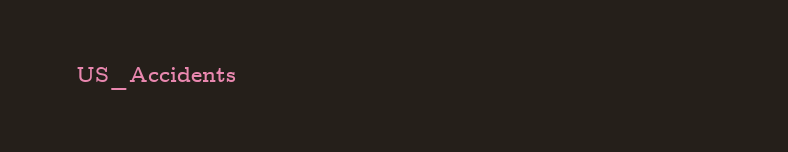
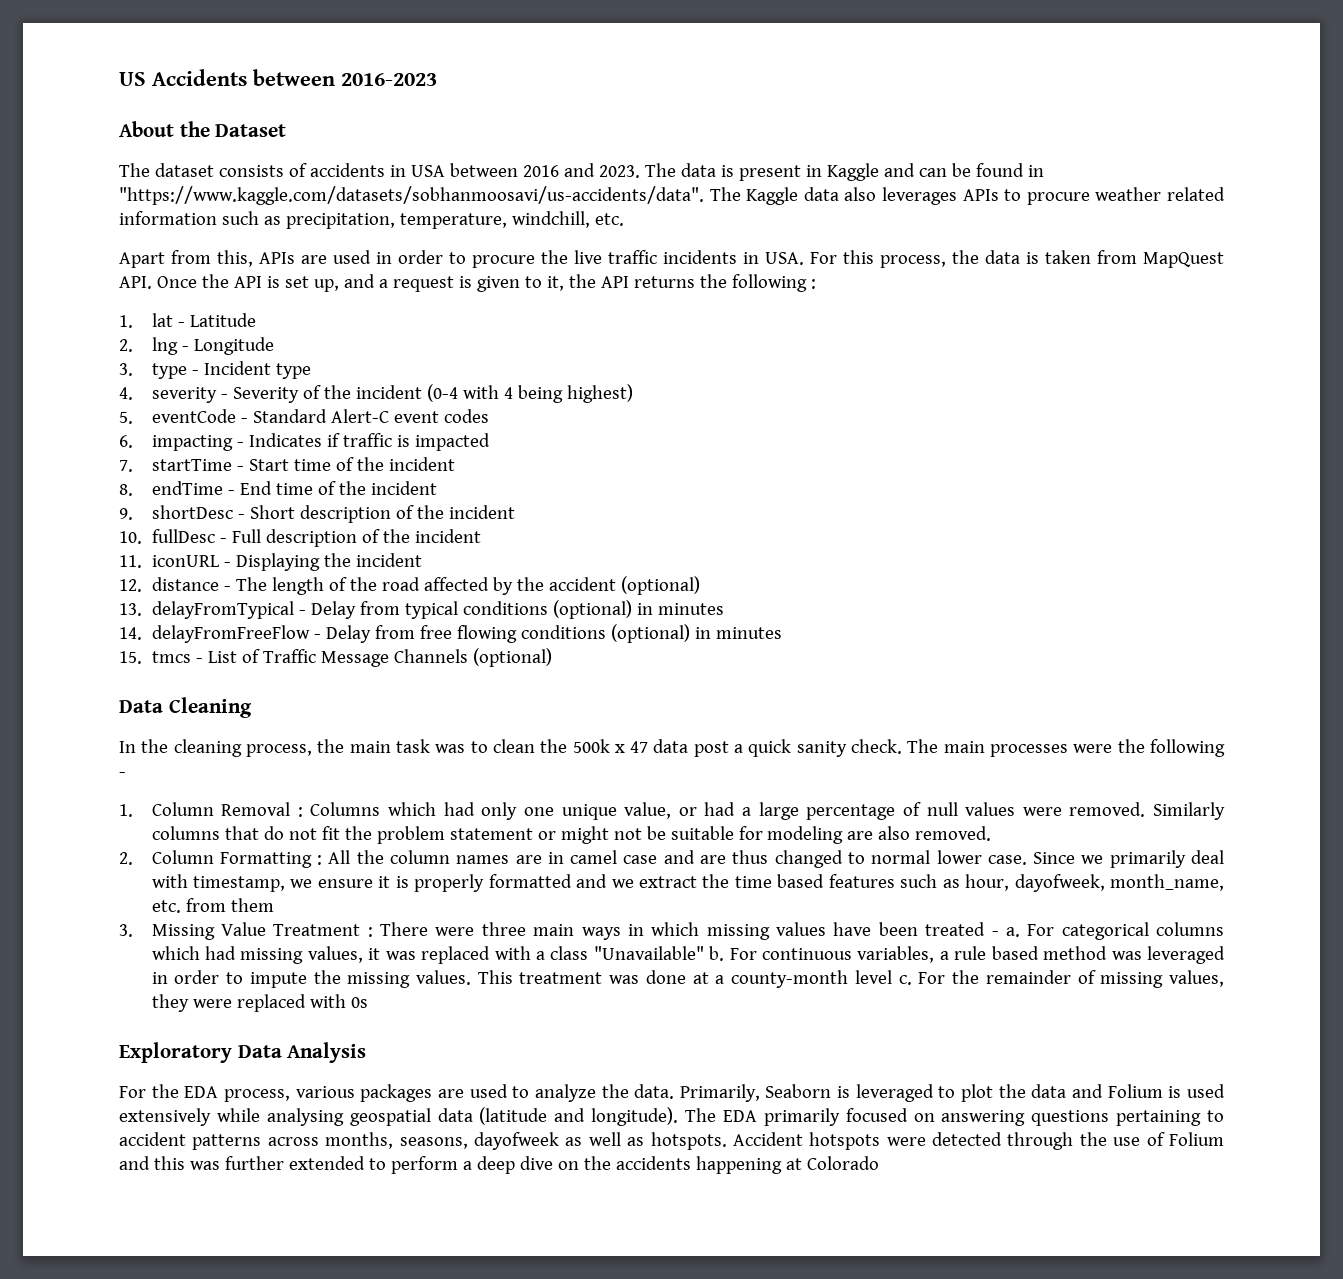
- US_Accidents
+ US Accidents between 2016-2023
+ About the Dataset
+ The dataset consists of accidents in USA between 2016 and 2023. The data is present in Kaggle and can be found in "https://www.kaggle.com/datasets/sobhanmoosavi/us-accidents/data". The Kaggle data also leverages APIs to procure weather related information such as precipitation, temperature, windchill, etc.
+ Apart from this, APIs are used in order to procure the live traffic incidents in USA. For this process, the data is taken from MapQuest API. Once the API is set up, and a request is given to it, the API returns the following :
+ 1. lat - Latitude
+ 2. lng - Longitude
+ 3. type - Incident type
+ 4. severity - Severity of the incident (0-4 with 4 being highest)
+ 5. eventCode - Standard Alert-C event codes
+ 6. impacting - Indicates if traffic is impacted
+ 7. startTime - Start time of the incident
+ 8. endTime - End time of the incident
+ 9. shortDesc - Short description of the incident
+ 10. fullDesc - Full description of the incident
+ 11. iconURL - Displaying the incident
+ 12. distance - The length of the road affected by the accident (optional)
+ 13. delayFromTypical - Delay from typical conditions (optional) in minutes
+ 14. delayFromFreeFlow - Delay from free flowing conditions (optional) in minutes
+ 15. tmcs - List of Traffic Message Channels (optional)
+ Data Cleaning
+ In the cleaning process, the main task was to clean the 500k x 47 data post a quick sanity check. The main processes were the following -
+ 1. Column Removal : Columns which had only one unique value, or had a large percentage of null values were removed. Similarly columns that do not fit the problem statement or might not be suitable for modeling are also removed.
+ 2. Column Formatting : All the column names are in camel case and are thus changed to normal lower case. Since we primarily deal with timestamp, we ensure it is properly formatted and we extract the time based features such as hour, dayofweek, month_name, etc. from them
+ 3. Missing Value Treatment : There were three main ways in which missing values have been treated - a. For categorical columns which had missing values, it was replaced with a class "Unavailable" b. For continuous variables, a rule based method was leveraged in order to impute the missing values. This treatment was done at a county-month level c. For the remainder of missing values, they were replaced with 0s
+ Exploratory Data Analysis
+ For the EDA process, various packages are used to analyze the data. Primarily, Seaborn is leveraged to plot the data and Folium is used extensively while analysing geospatial data (latitude and longitude). The EDA primarily focused on answering questions pertaining to accident patterns across months, seasons, dayofweek as well as hotspots. Accident hotspots were detected through the use of Folium and this was further extended to perform a deep dive on the accidents happening at Colorado

